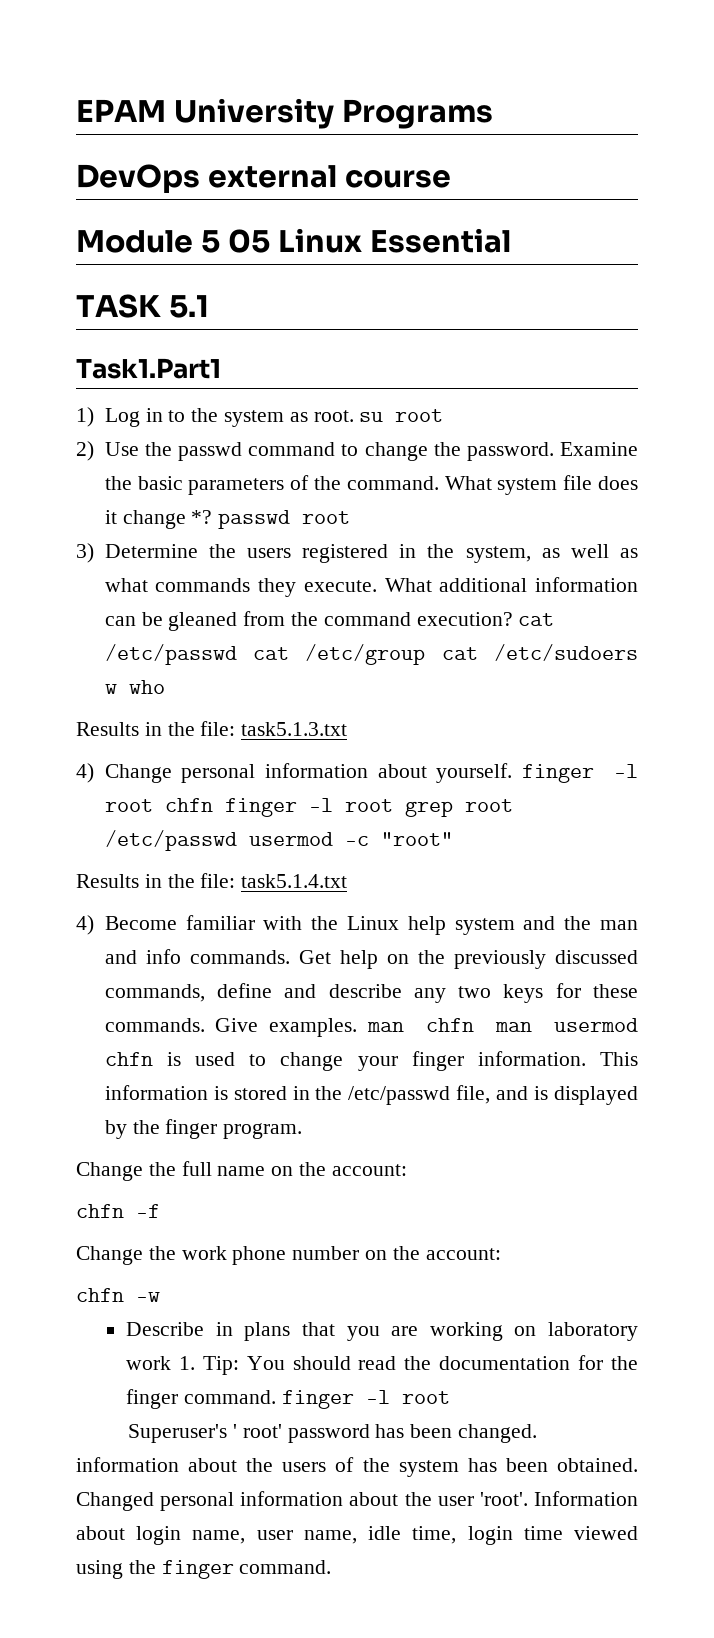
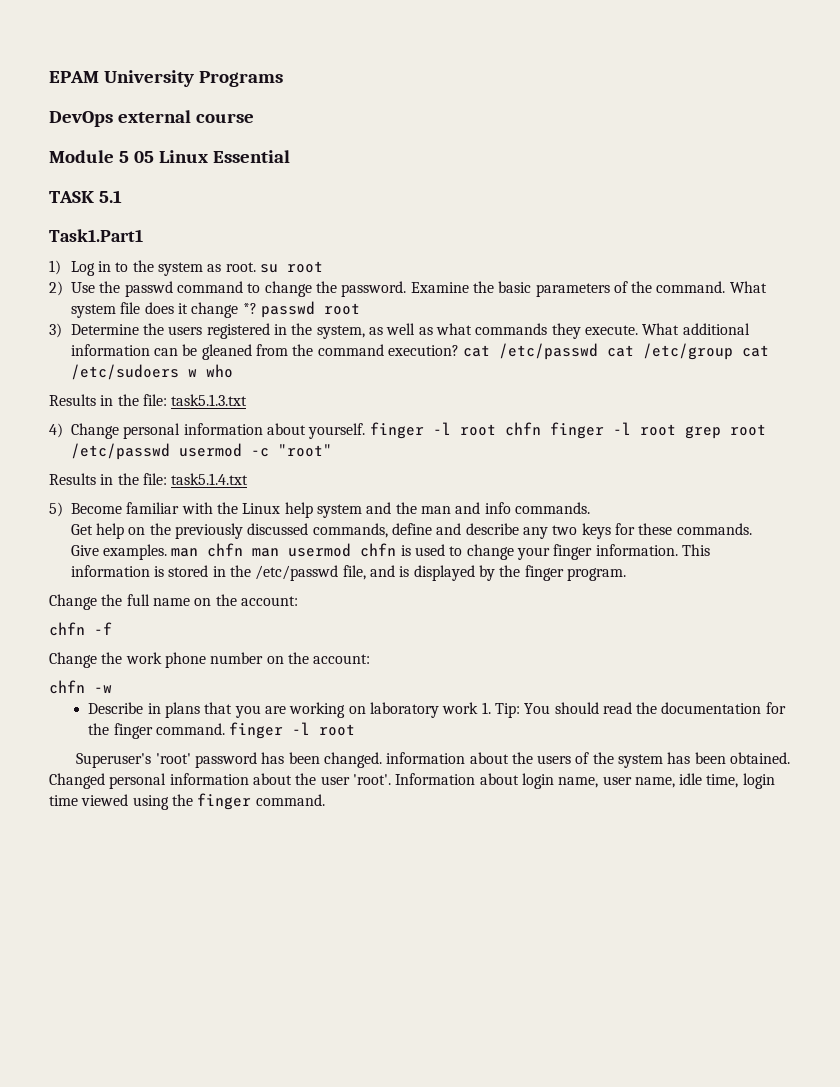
- 4) Become familiar with the Linux help system and the man and info commands. Get help on the previously discussed commands, define and describe any two keys for these commands. Give examples. man chfn man usermod chfn is used to change your finger information.
+ 5) Become familiar with the Linux help system and the man and info commands.
+ Get help on the previously discussed commands, define and describe any two keys for these commands.
+ Give examples. man chfn man usermod chfn is used to change your finger information.
- Superuser's ' root' password has been changed. information about the users of the system has been obtained.
+ Superuser's 'root' password has been changed. information about the users of the system has been obtained.

